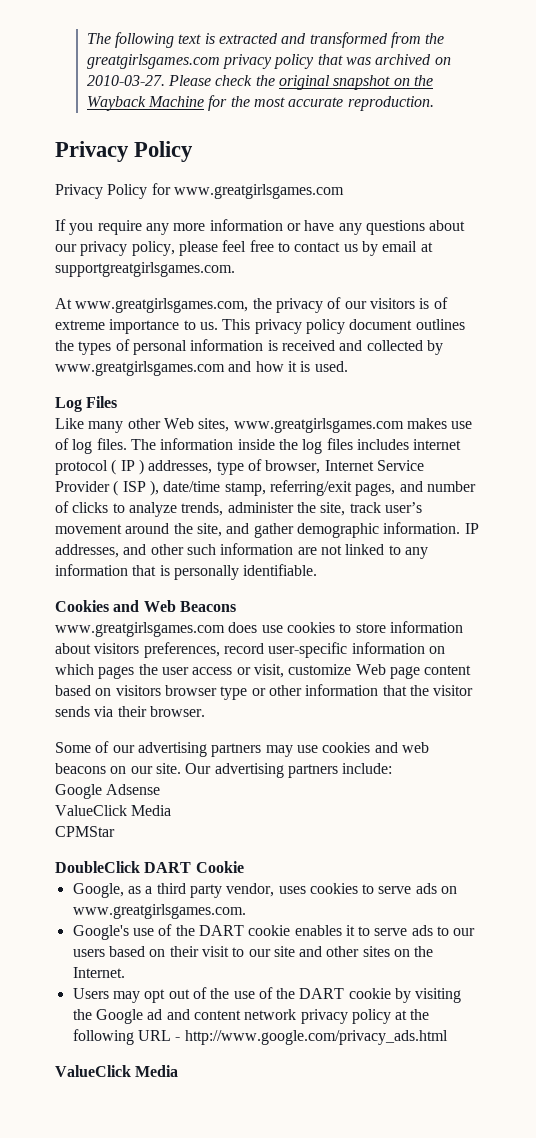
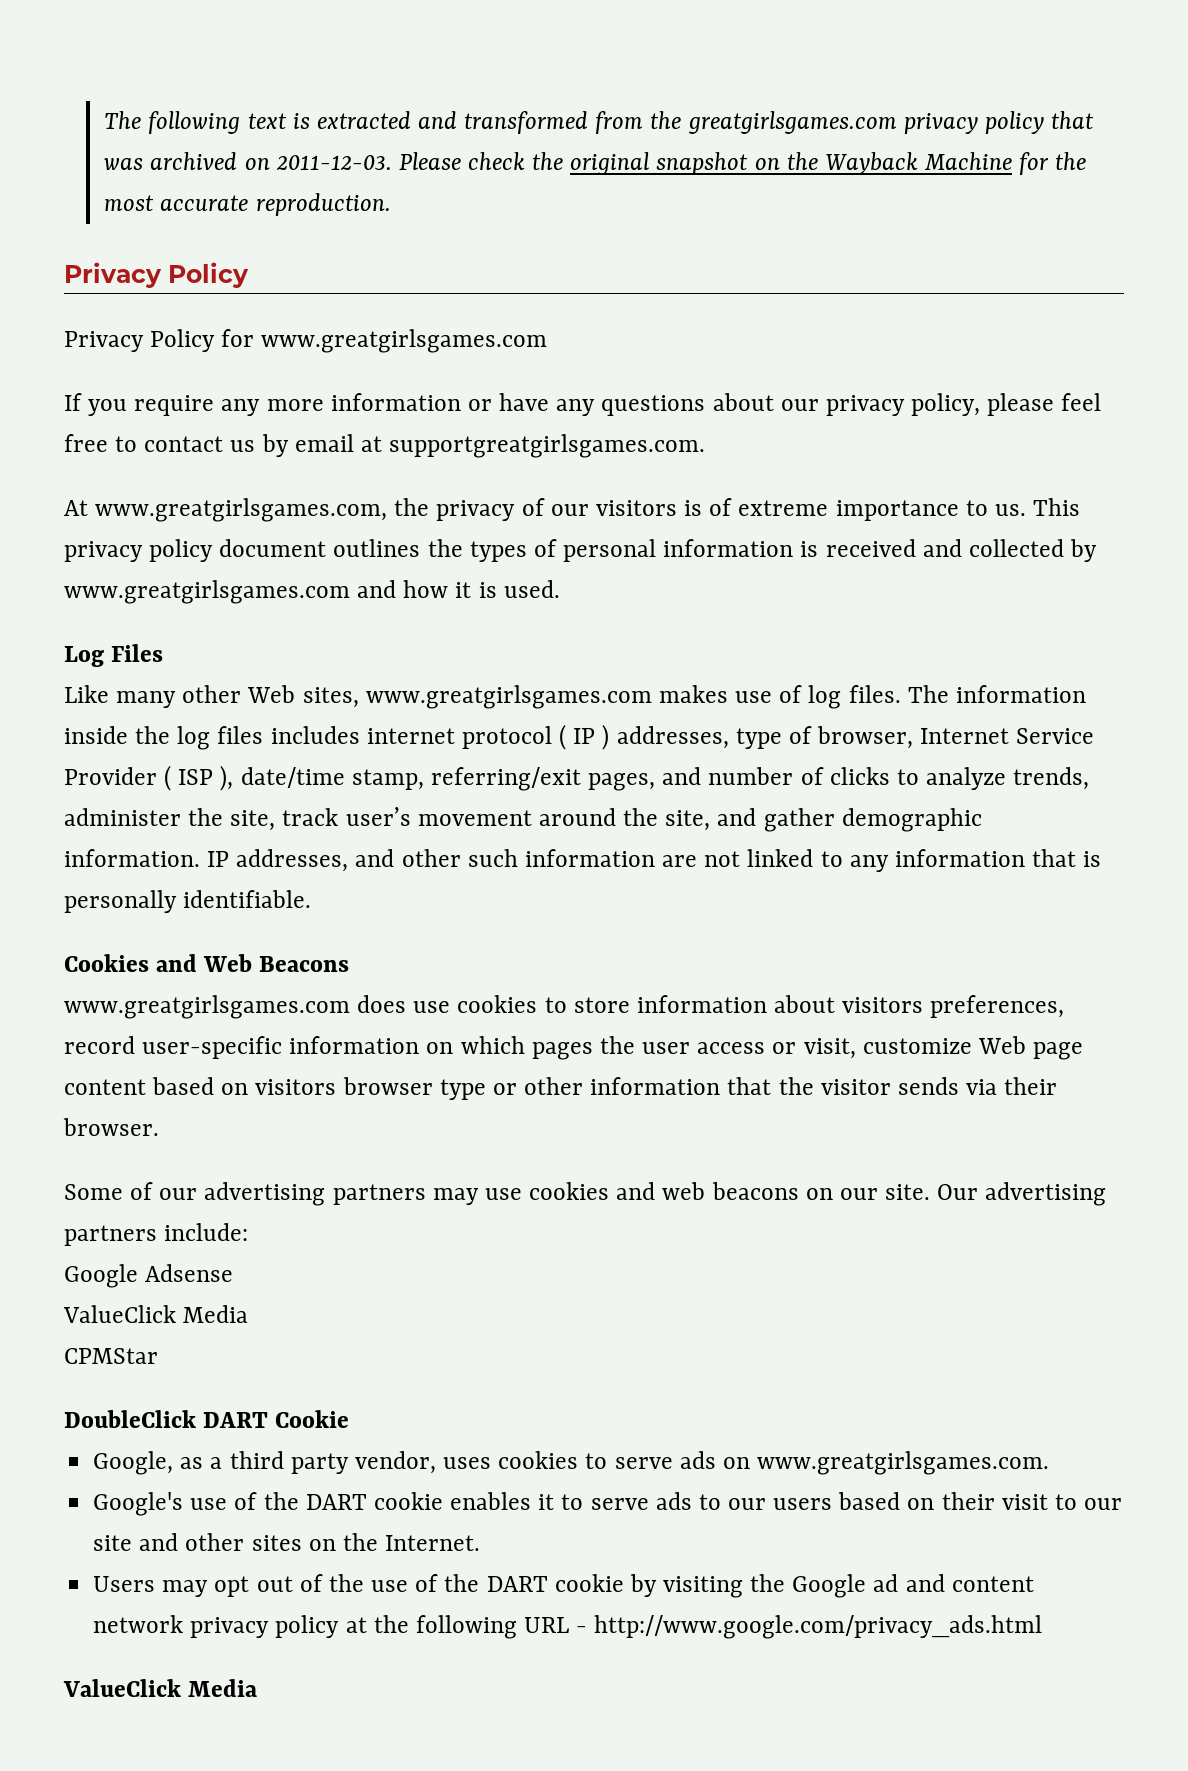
- The following text is extracted and transformed from the greatgirlsgames.com privacy policy that was archived on 2010-03-27.
+ The following text is extracted and transformed from the greatgirlsgames.com privacy policy that was archived on 2011-12-03.

